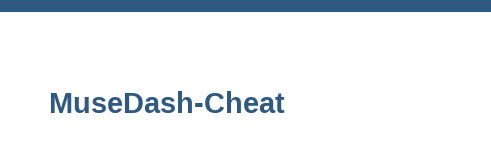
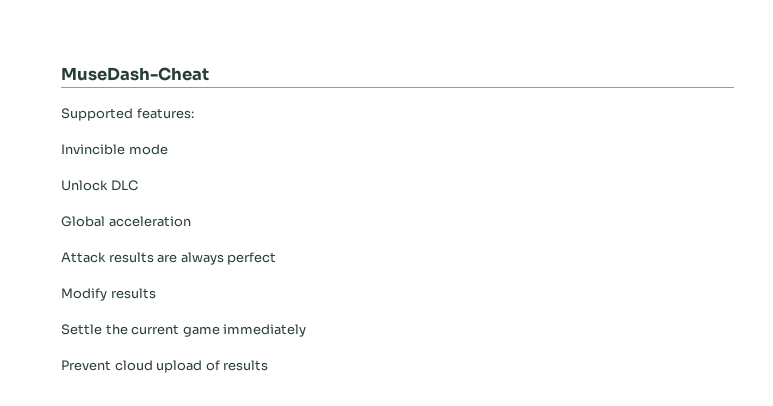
+ Supported features:
+ Invincible mode
+ Unlock DLC
+ Global acceleration
+ Attack results are always perfect
+ Modify results
+ Settle the current game immediately
+ Prevent cloud upload of results

